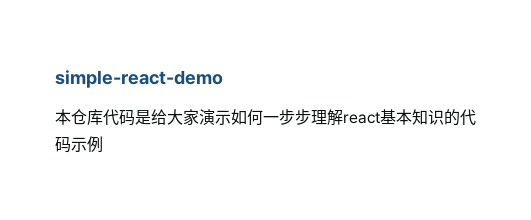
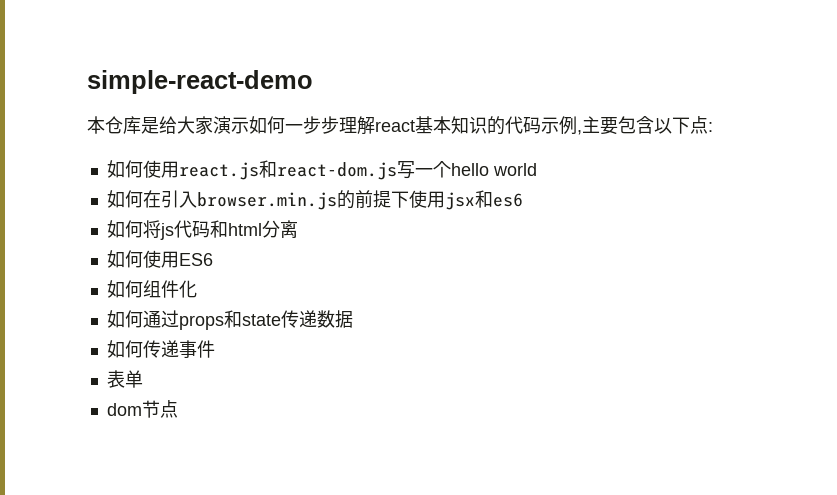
- 本仓库代码是给大家演示如何一步步理解react基本知识的代码示例
+ 本仓库是给大家演示如何一步步理解react基本知识的代码示例,主要包含以下点:
+ 如何使用react.js和react-dom.js写一个hello world
+ 如何在引入browser.min.js的前提下使用jsx和es6
+ 如何将js代码和html分离
+ 如何使用ES6
+ 如何组件化
+ 如何通过props和state传递数据
+ 如何传递事件
+ 表单
+ dom节点

